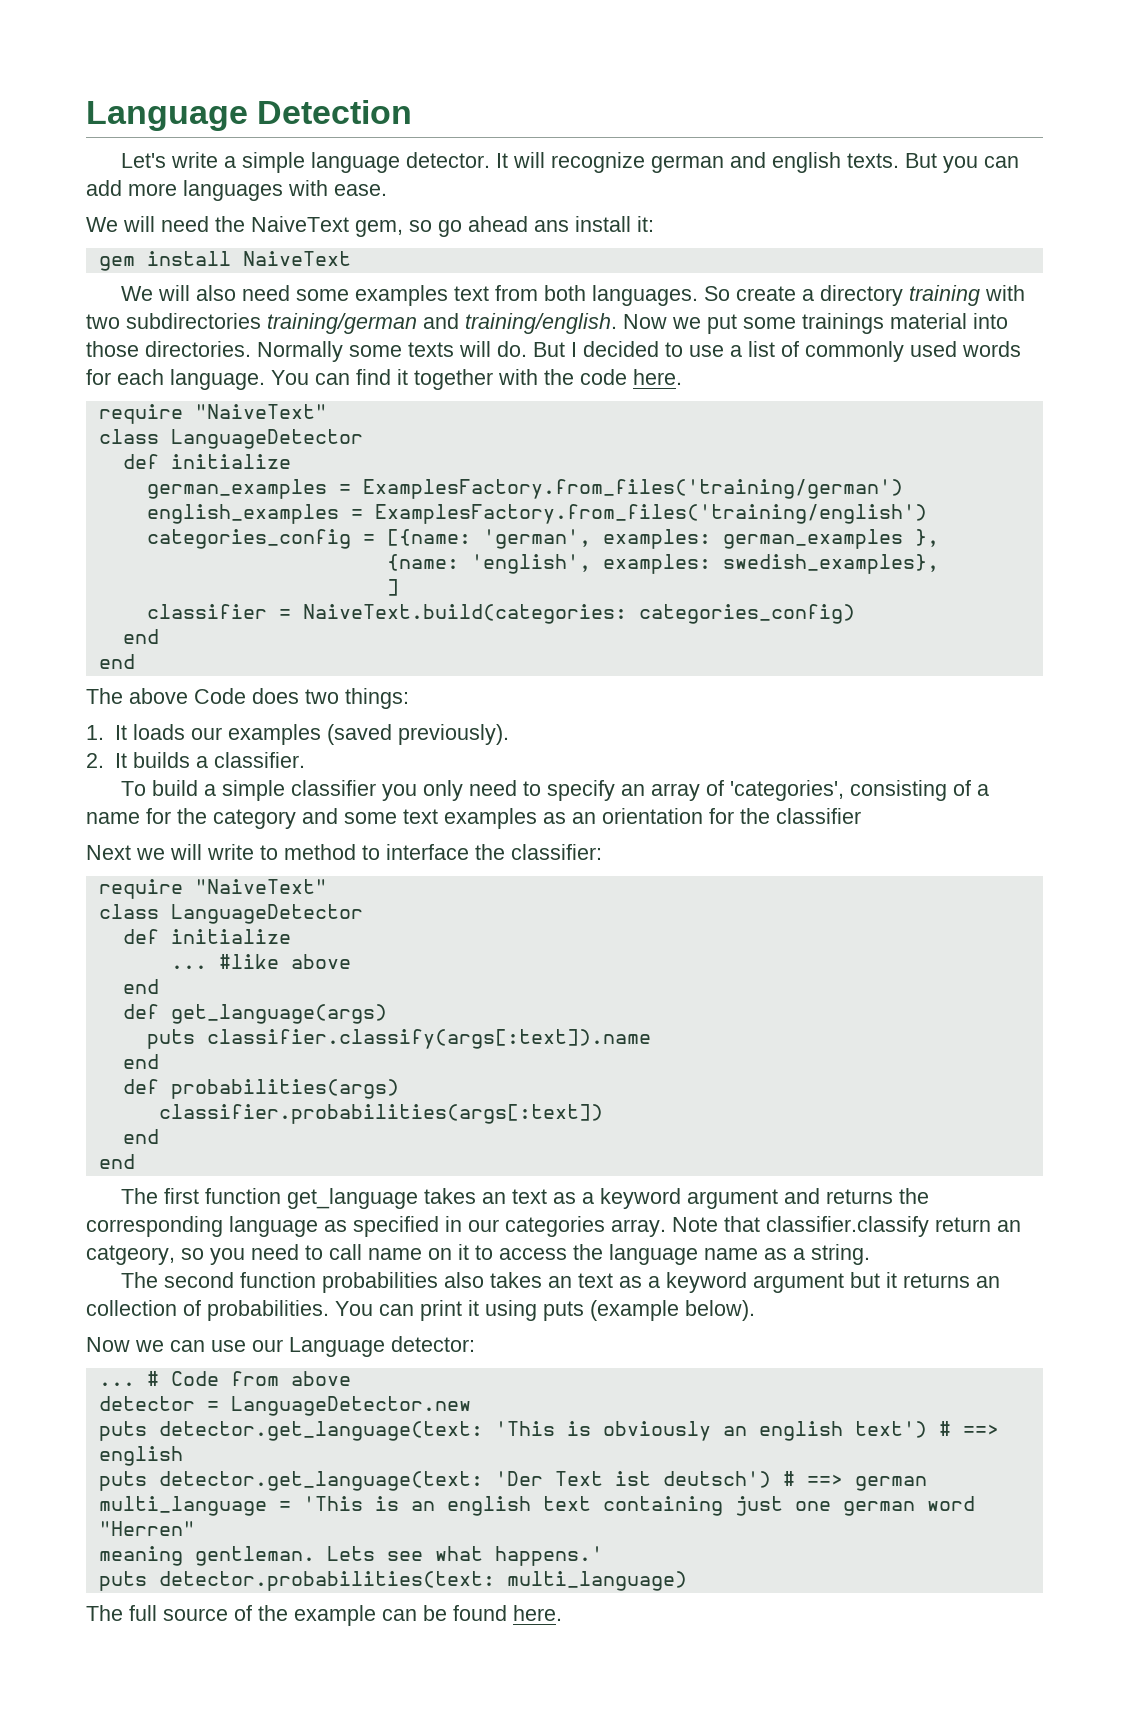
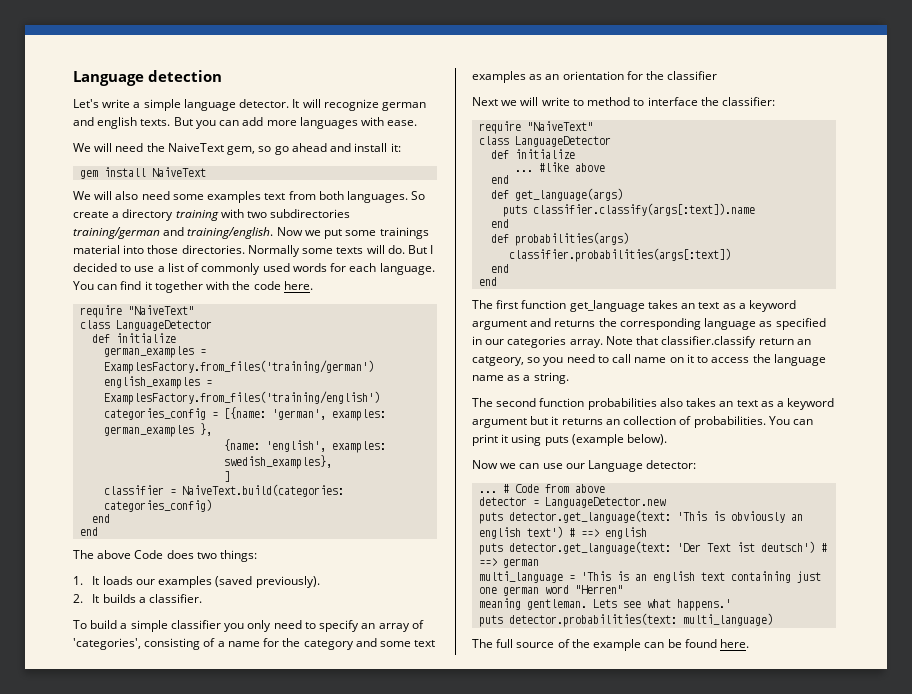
- Language Detection
+ Language detection
- We will need the NaiveText gem, so go ahead ans install it:
+ We will need the NaiveText gem, so go ahead and install it:

